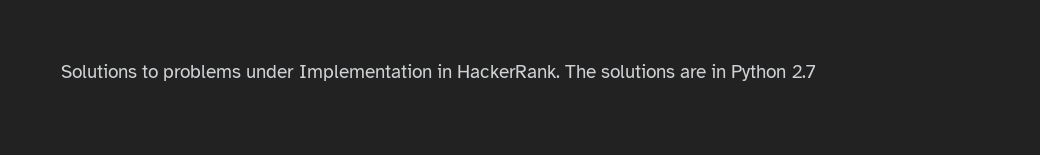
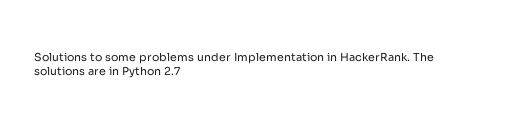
- Solutions to problems under Implementation in HackerRank.
+ Solutions to some problems under Implementation in HackerRank.

